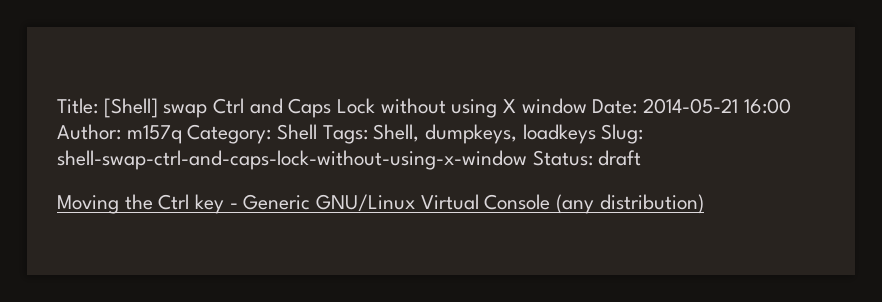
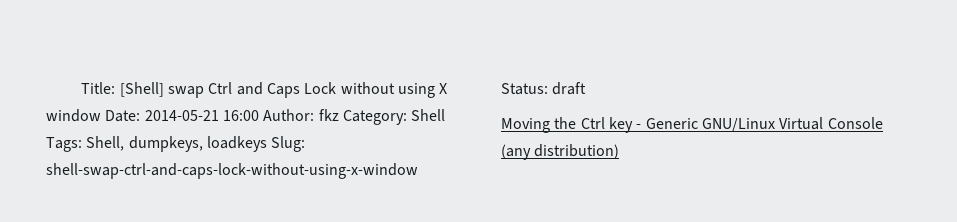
- Title: [Shell] swap Ctrl and Caps Lock without using X window Date: 2014-05-21 16:00 Author: m157q Category: Shell Tags: Shell, dumpkeys, loadkeys Slug: shell-swap-ctrl-and-caps-lock-without-using-x-window Status: draft
+ Title: [Shell] swap Ctrl and Caps Lock without using X window Date: 2014-05-21 16:00 Author: fkz Category: Shell Tags: Shell, dumpkeys, loadkeys Slug: shell-swap-ctrl-and-caps-lock-without-using-x-window Status: draft

